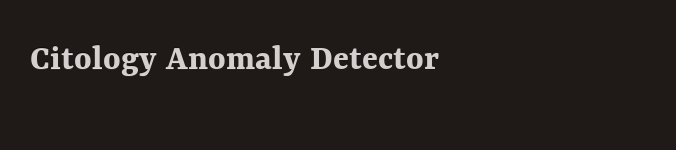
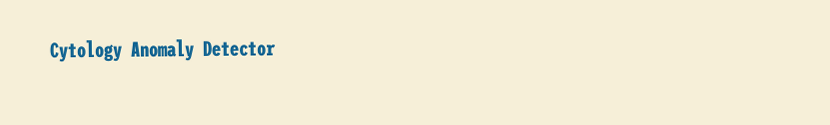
- Citology Anomaly Detector
+ Cytology Anomaly Detector

